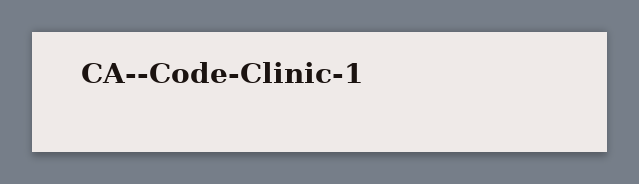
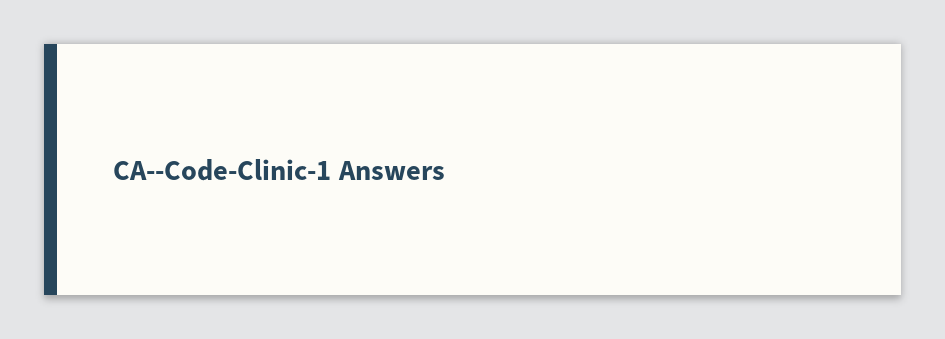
- CA--Code-Clinic-1
+ CA--Code-Clinic-1 Answers

